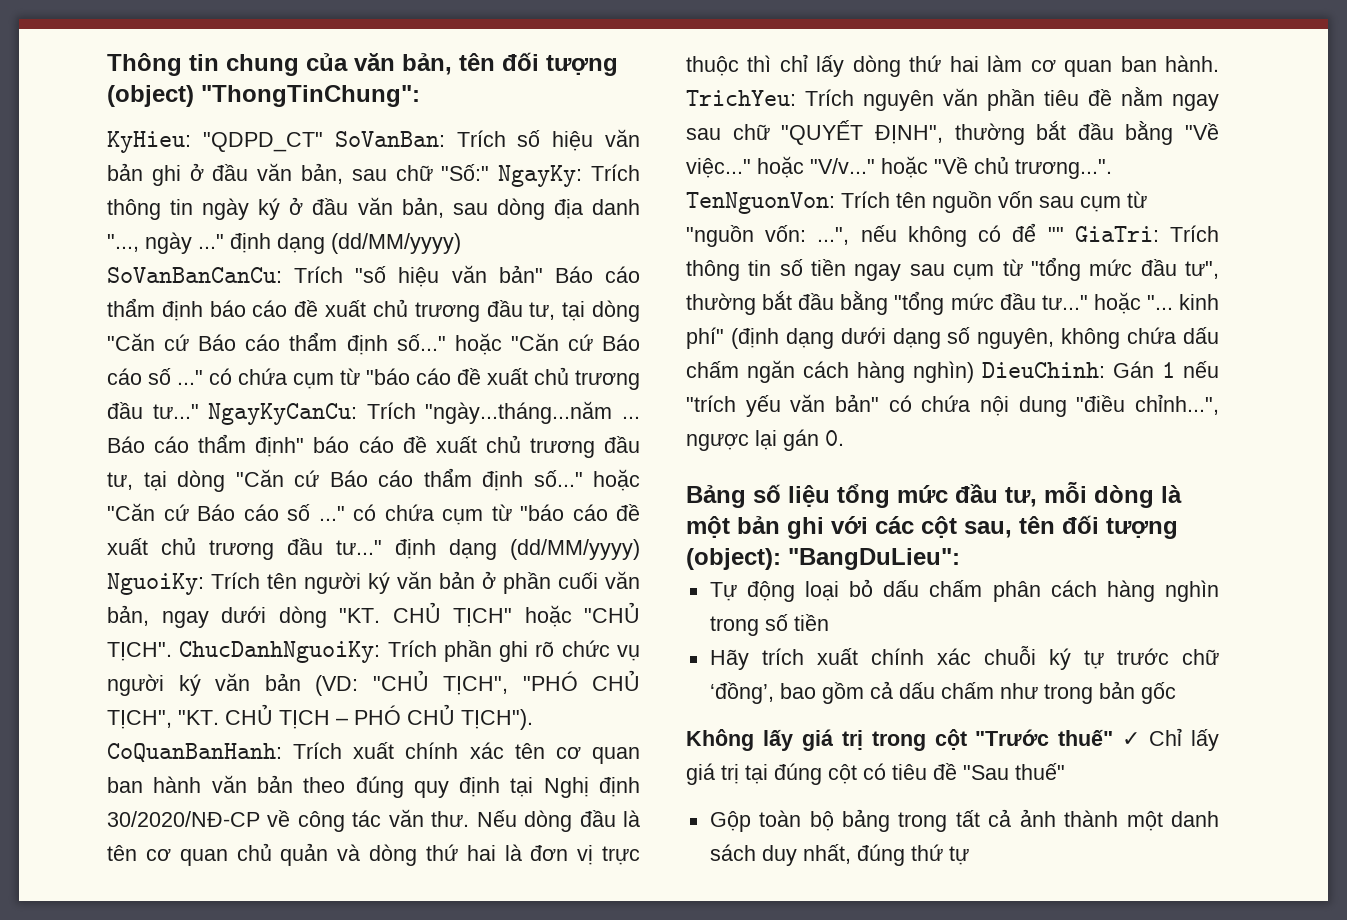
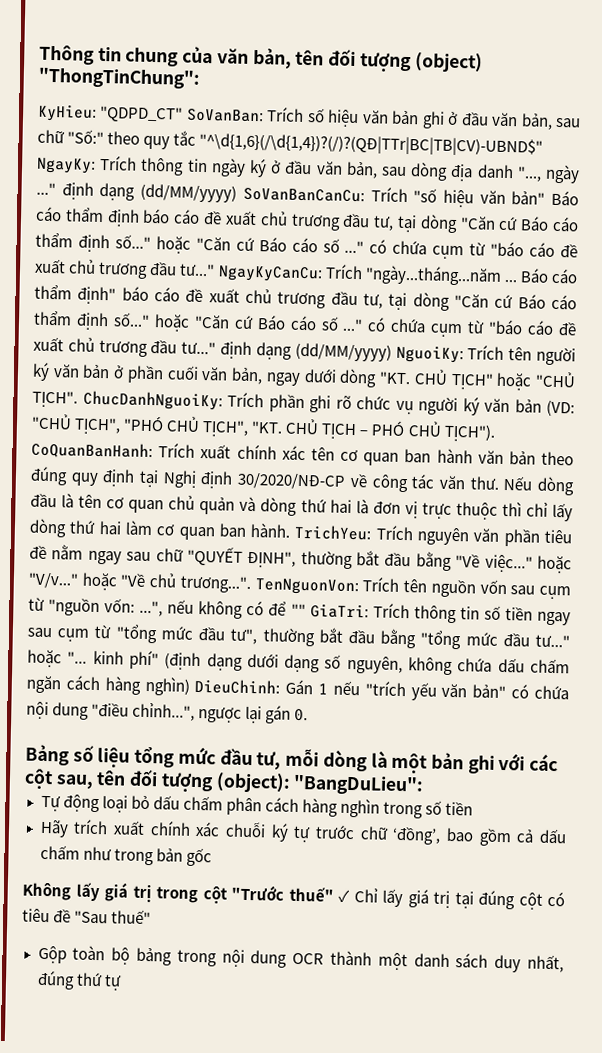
- NgayKy:
+ theo quy tắc "^\d{1,6}(/\d{1,4})?(/)?(QĐ|TTr|BC|TB|CV)-UBND$" NgayKy:
- Gộp toàn bộ bảng trong tất cả ảnh thành một danh sách duy nhất, đúng thứ tự
+ Gộp toàn bộ bảng trong nội dung OCR thành một danh sách duy nhất, đúng thứ tự

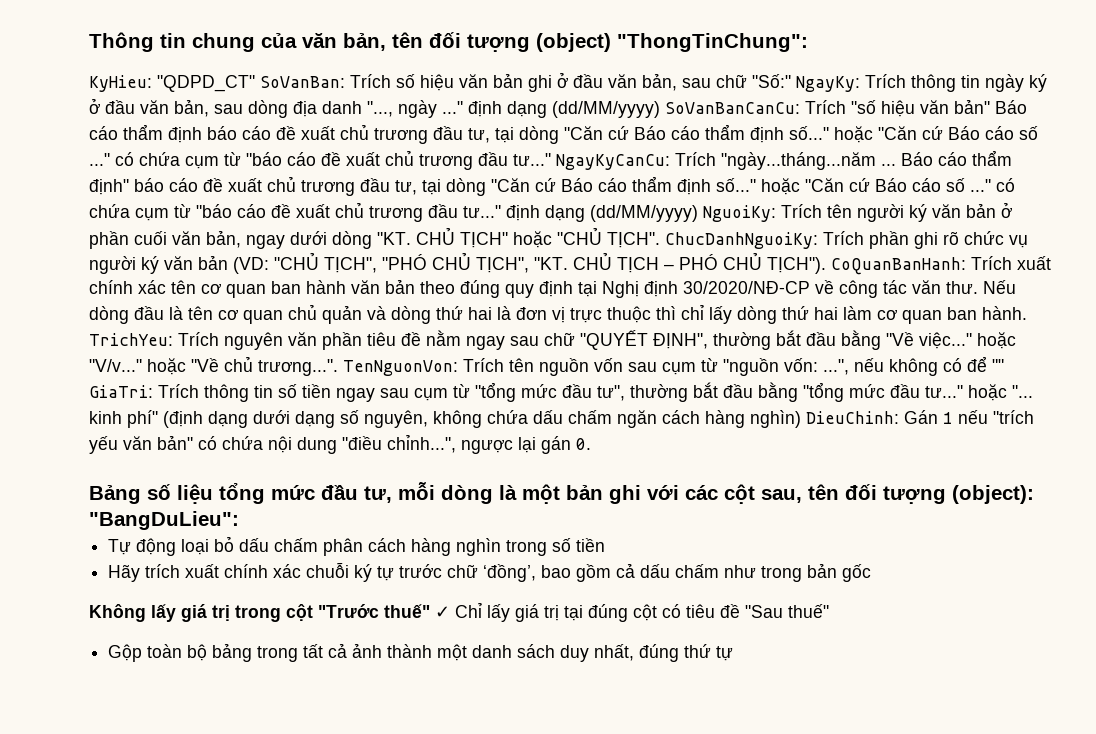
- theo quy tắc "^\d{1,6}(/\d{1,4})?(/)?(QĐ|TTr|BC|TB|CV)-UBND$" NgayKy:
+ NgayKy:
- Gộp toàn bộ bảng trong nội dung OCR thành một danh sách duy nhất, đúng thứ tự
+ Gộp toàn bộ bảng trong tất cả ảnh thành một danh sách duy nhất, đúng thứ tự

